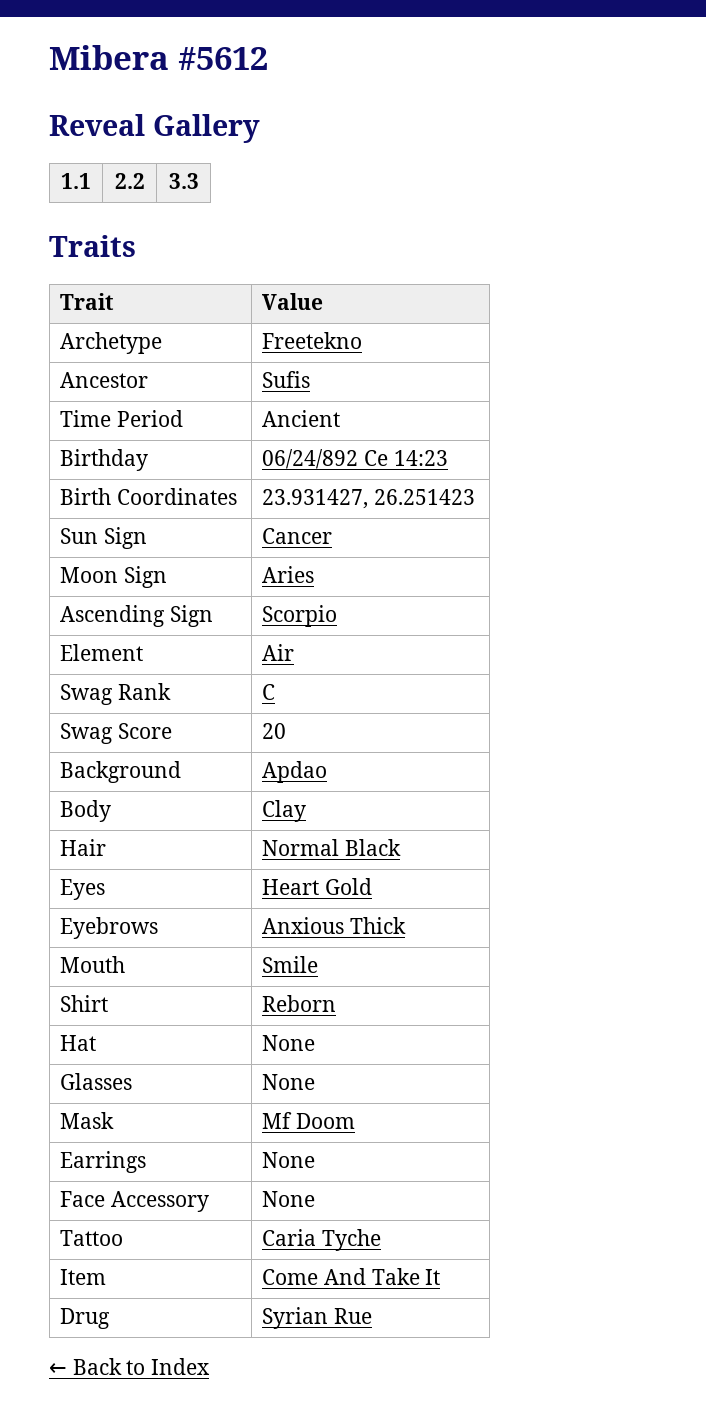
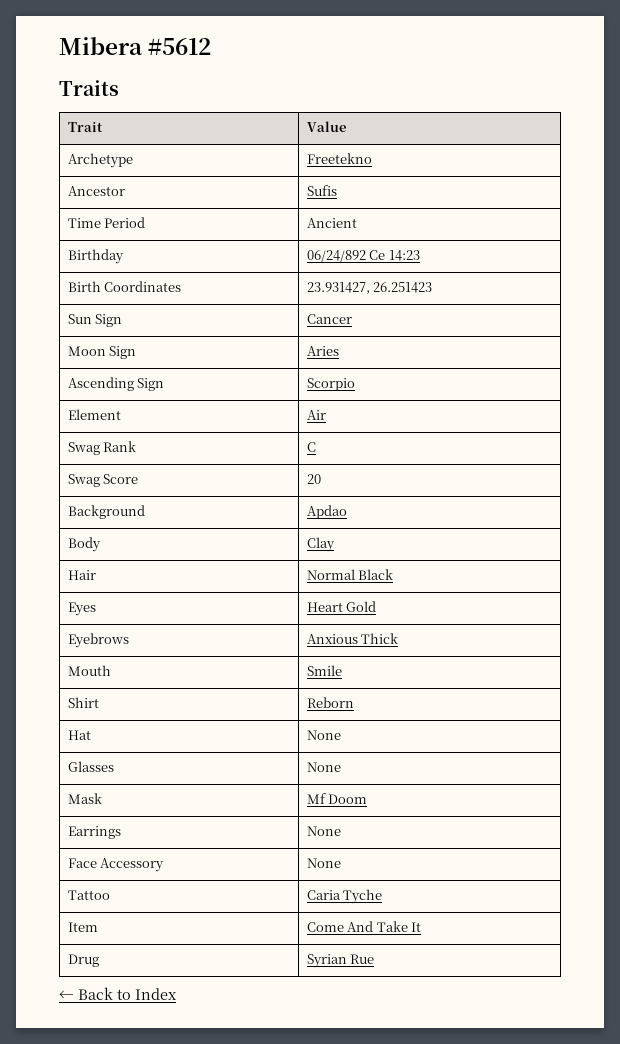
- Reveal Gallery
- 1.1 | 2.2 | 3.3

